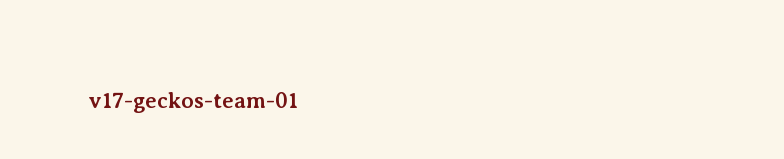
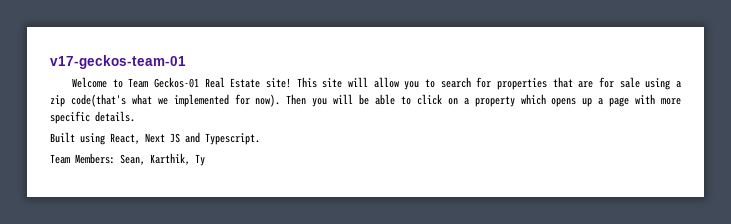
+ Welcome to Team Geckos-01 Real Estate site! This site will allow you to search for properties that are for sale using a zip code(that's what we implemented for now). Then you will be able to click on a property which opens up a page with more specific details.
+ Built using React, Next JS and Typescript.
+ Team Members: Sean, Karthik, Ty

